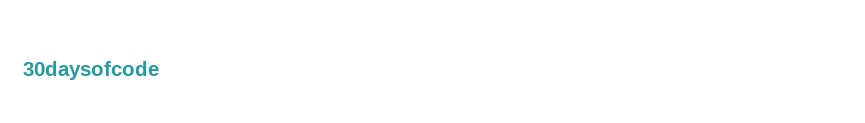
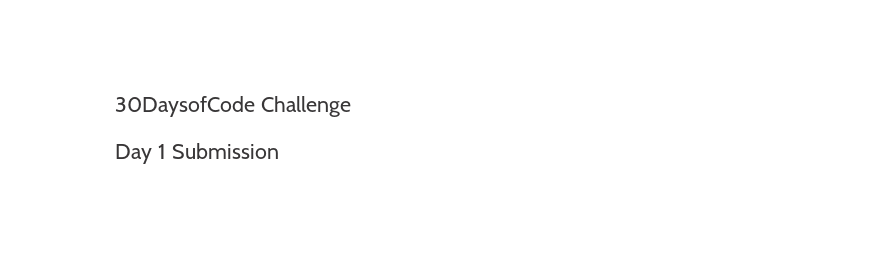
- 30daysofcode
+ 30DaysofCode Challenge
+ Day 1 Submission

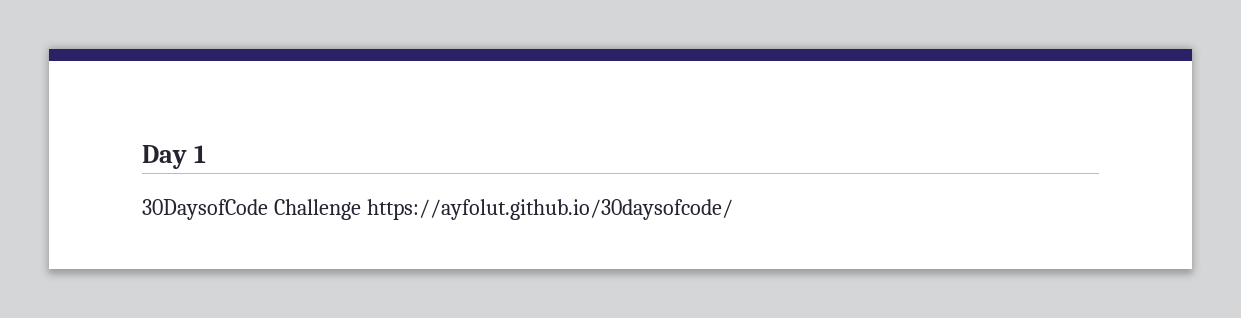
+ Day 1
- 30DaysofCode Challenge
- Day 1 Submission
+ 30DaysofCode Challenge https://ayfolut.github.io/30daysofcode/

